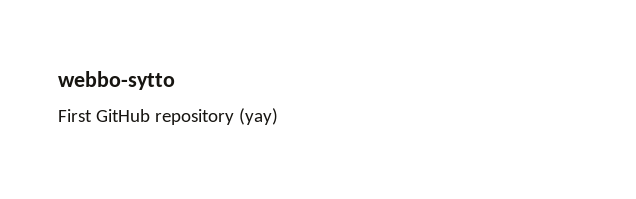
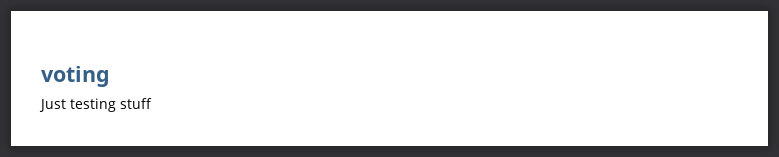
- webbo-sytto
- First GitHub repository (yay)
+ voting
+ Just testing stuff

